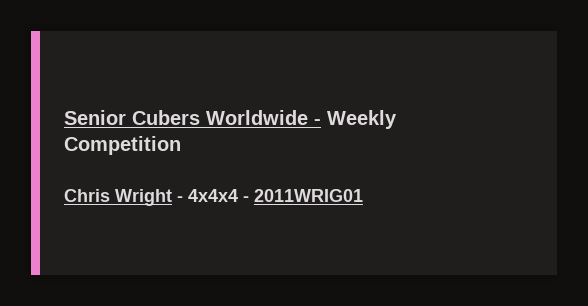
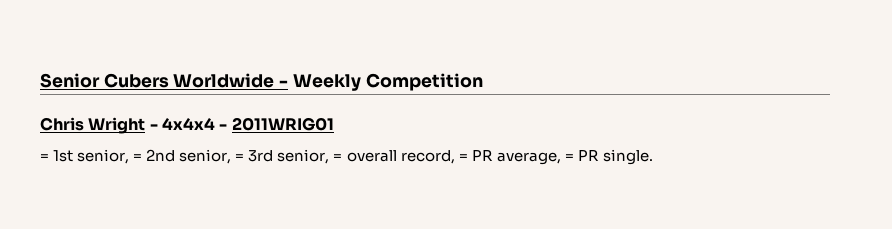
+ = 1st senior, = 2nd senior, = 3rd senior, = overall record, = PR average, = PR single.

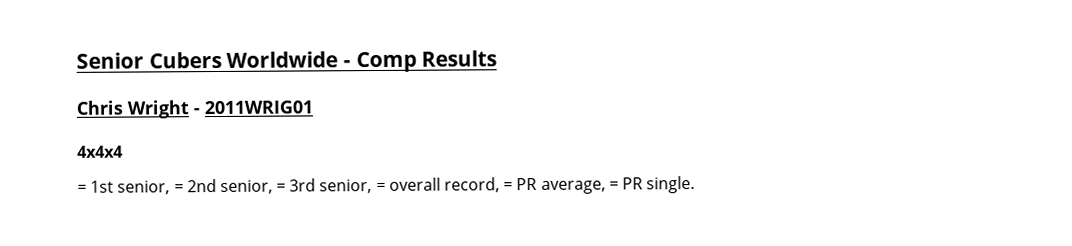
- Senior Cubers Worldwide - Weekly Competition
+ Senior Cubers Worldwide - Comp Results
- Chris Wright - 4x4x4 - 2011WRIG01
+ Chris Wright - 2011WRIG01
+ 4x4x4

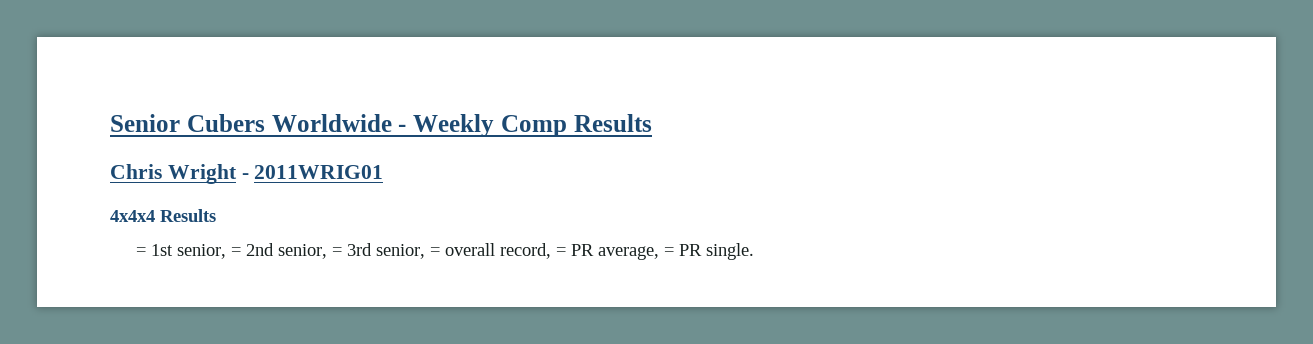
- Senior Cubers Worldwide - Comp Results
+ Senior Cubers Worldwide - Weekly Comp Results
- 4x4x4
+ 4x4x4 Results

